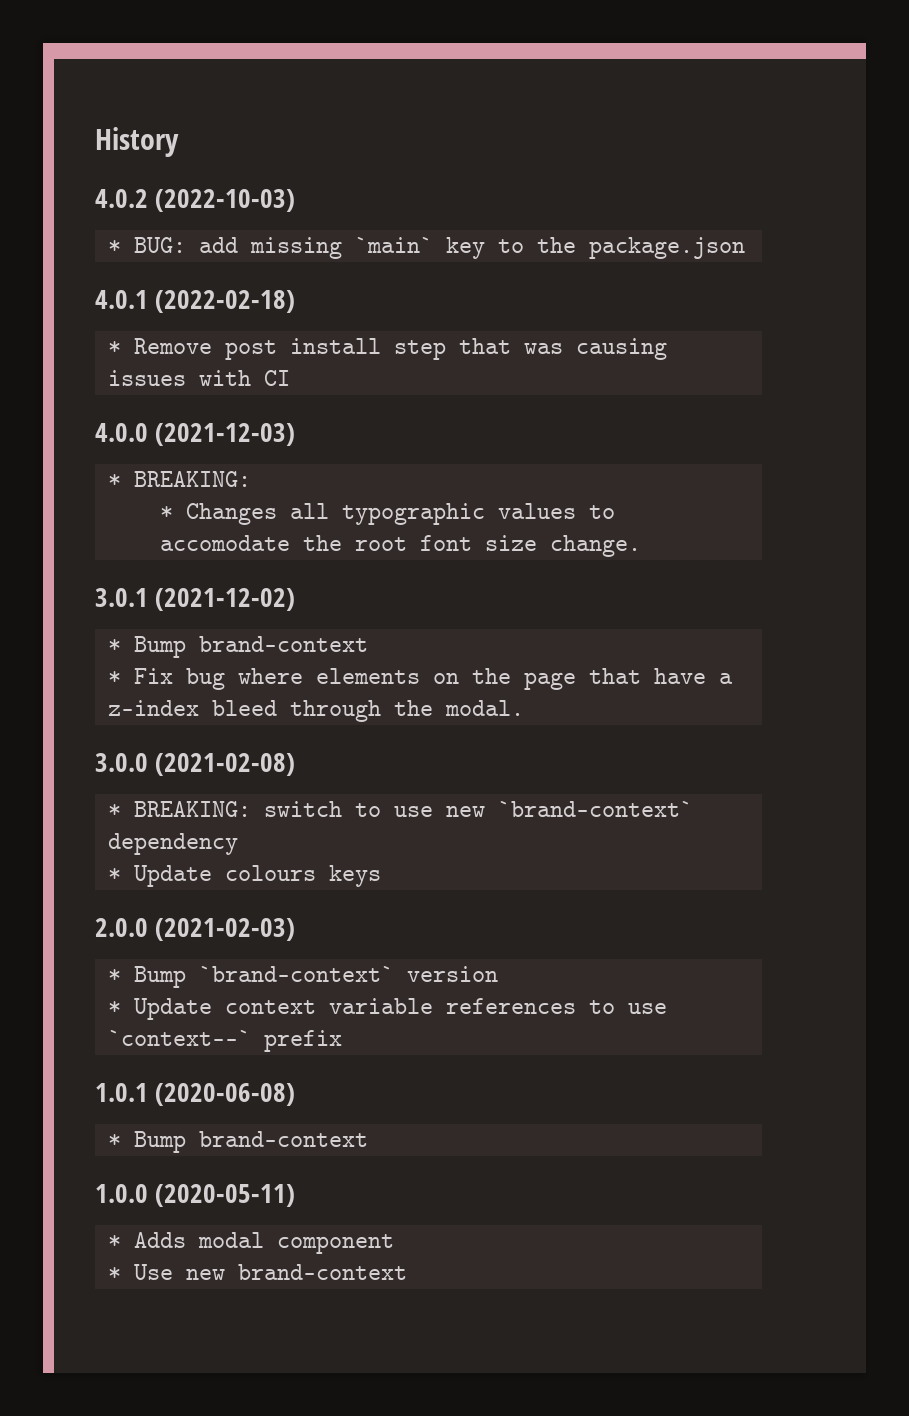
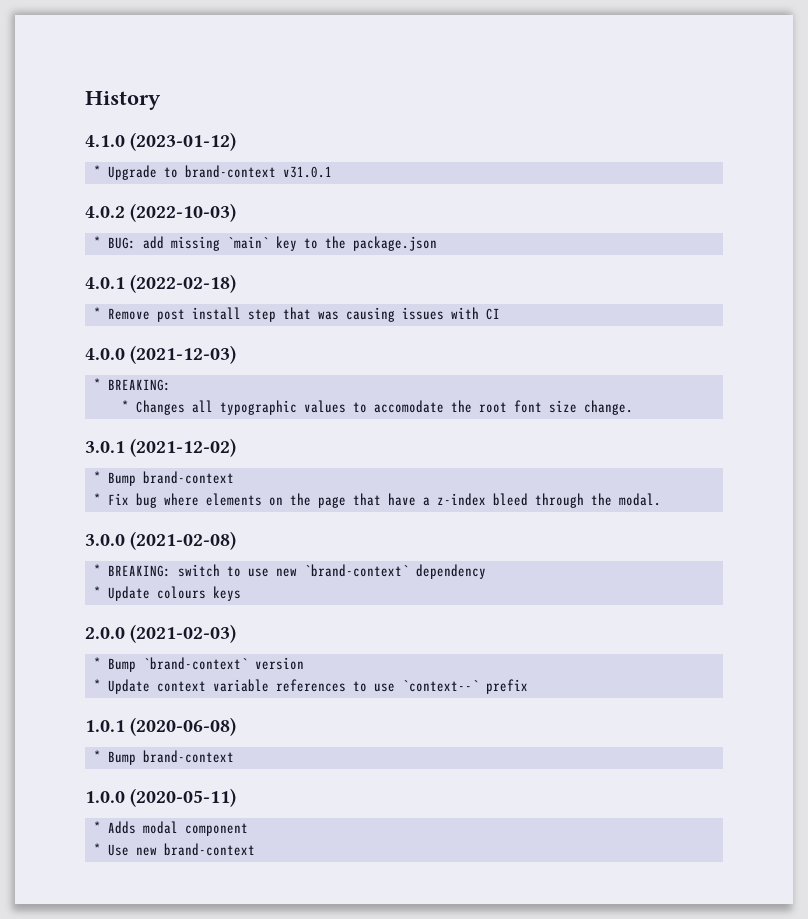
+ 4.1.0 (2023-01-12)
+ * Upgrade to brand-context v31.0.1

